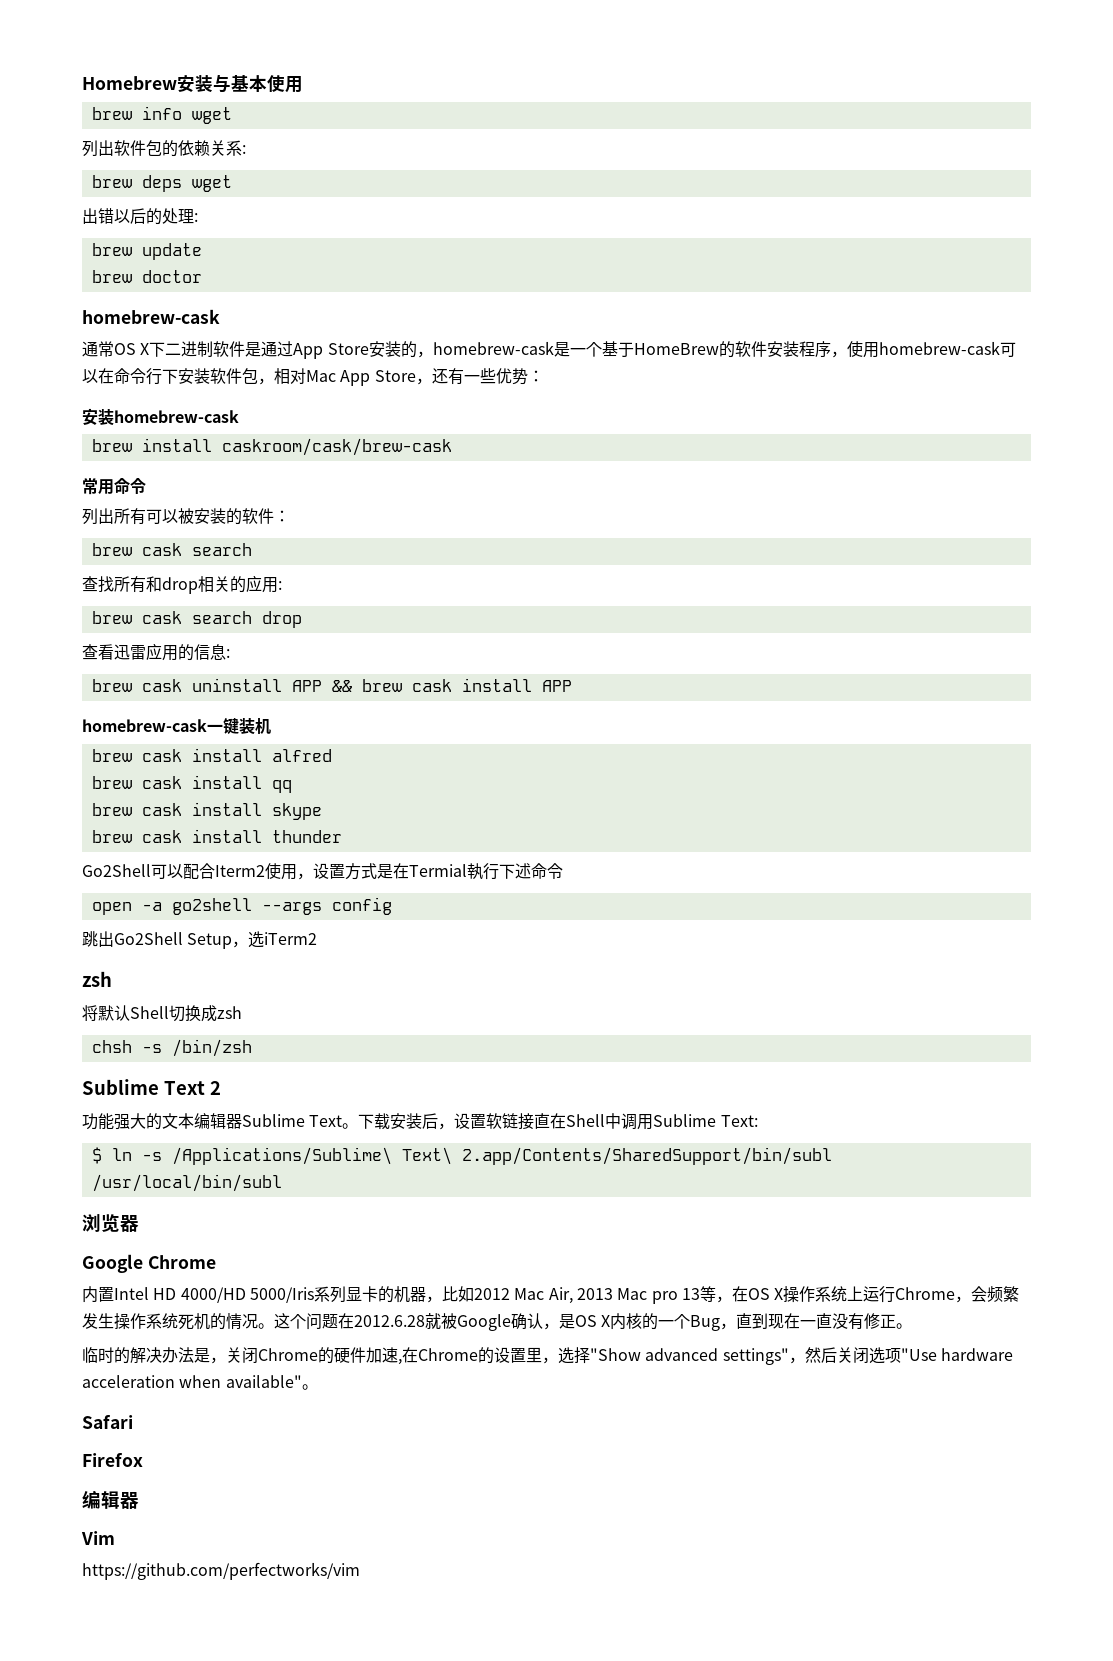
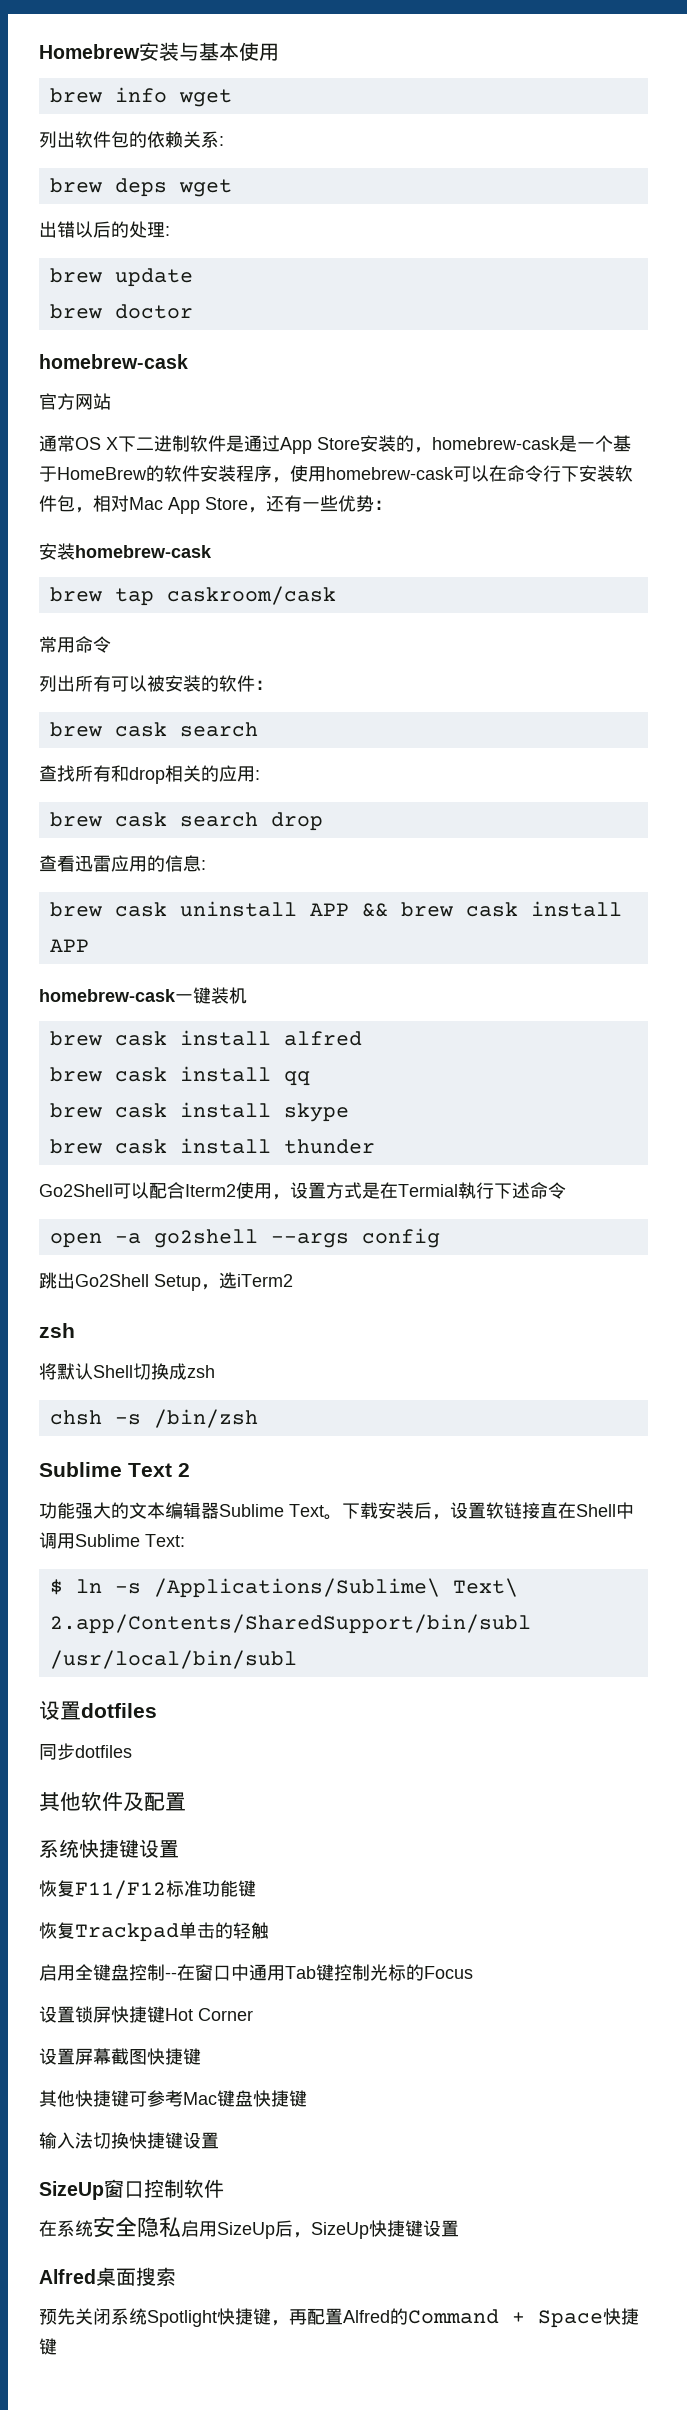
+ 官方网站
- brew install caskroom/cask/brew-cask
+ brew tap caskroom/cask
- 浏览器
- Google Chrome
- 内置Intel HD 4000/HD 5000/Iris系列显卡的机器，比如2012 Mac Air, 2013 Mac pro 13等，在OS X操作系统上运行Chrome，会频繁发生操作系统死机的情况。这个问题在2012.6.28就被Google确认，是OS X内核的一个Bug，直到现在一直没有修正。
- 临时的解决办法是，关闭Chrome的硬件加速,在Chrome的设置里，选择"Show advanced settings"，然后关闭选项"Use hardware acceleration when available"。
- Safari
- Firefox
- 编辑器
- Vim
- https://github.com/perfectworks/vim
+ 设置dotfiles
+ 同步dotfiles
+ 其他软件及配置
+ 系统快捷键设置
+ 恢复F11/F12标准功能键
+ 恢复Trackpad单击的轻触
+ 启用全键盘控制--在窗口中通用Tab键控制光标的Focus
+ 设置锁屏快捷键Hot Corner
+ 设置屏幕截图快捷键
+ 其他快捷键可参考Mac键盘快捷键
+ 输入法切换快捷键设置
+ SizeUp窗口控制软件
+ 在系统安全隐私启用SizeUp后，SizeUp快捷键设置
+ Alfred桌面搜索
+ 预先关闭系统Spotlight快捷键，再配置Alfred的Command + Space快捷键

